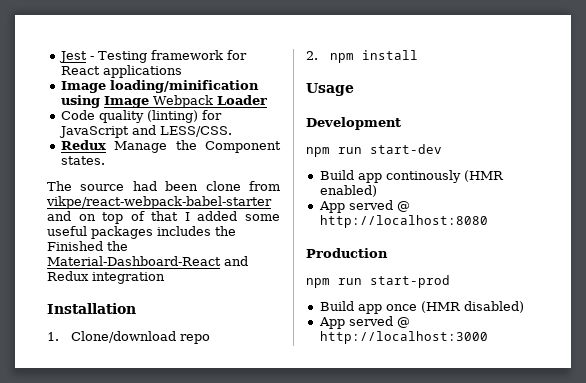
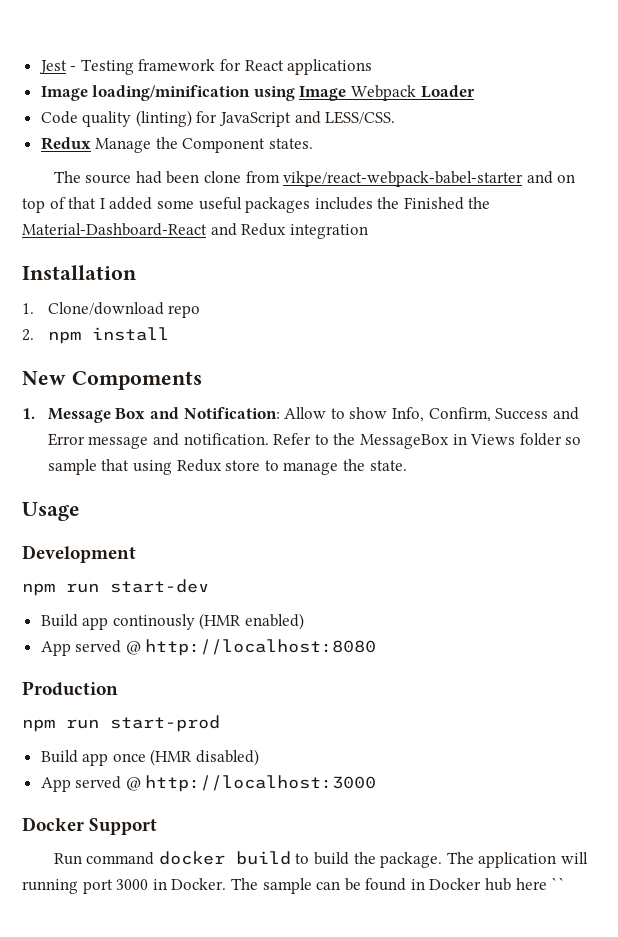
+ New Compoments
+ 1. Message Box and Notification: Allow to show Info, Confirm, Success and Error message and notification. Refer to the MessageBox in Views folder so sample that using Redux store to manage the state.
+ Docker Support
+ Run command docker build to build the package. The application will running port 3000 in Docker. The sample can be found in Docker hub here ``

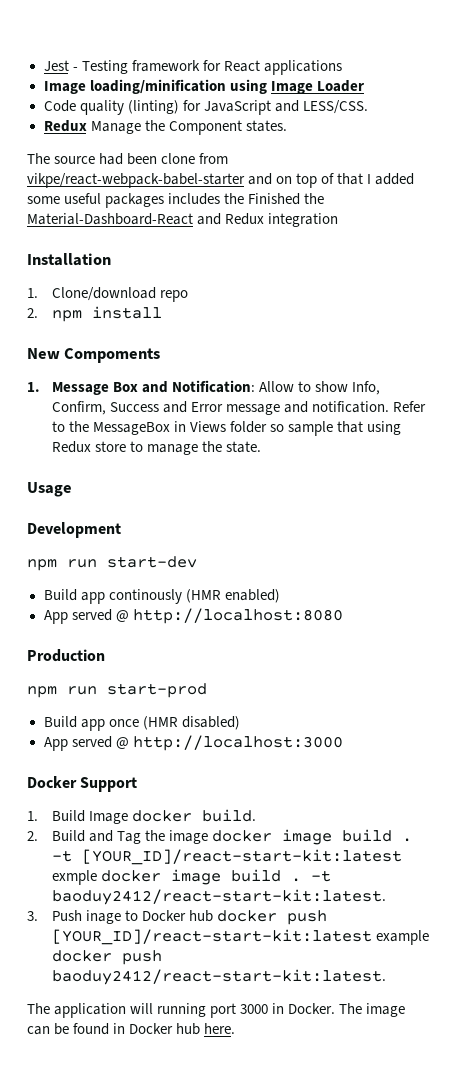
- Image loading/minification using Image Webpack Loader
+ Image loading/minification using Image Loader
- Run command docker build to build the package. The application will running port 3000 in Docker.
+ 1. Build Image docker build.
+ 2. Build and Tag the image docker image build . -t [YOUR_ID]/react-start-kit:latest exmple docker image build . -t baoduy2412/react-start-kit:latest.
+ 3. Push inage to Docker hub docker push [YOUR_ID]/react-start-kit:latest example docker push baoduy2412/react-start-kit:latest.
+ The application will running port 3000 in Docker.
- The sample can be found in Docker hub here ``
+ The image can be found in Docker hub here.

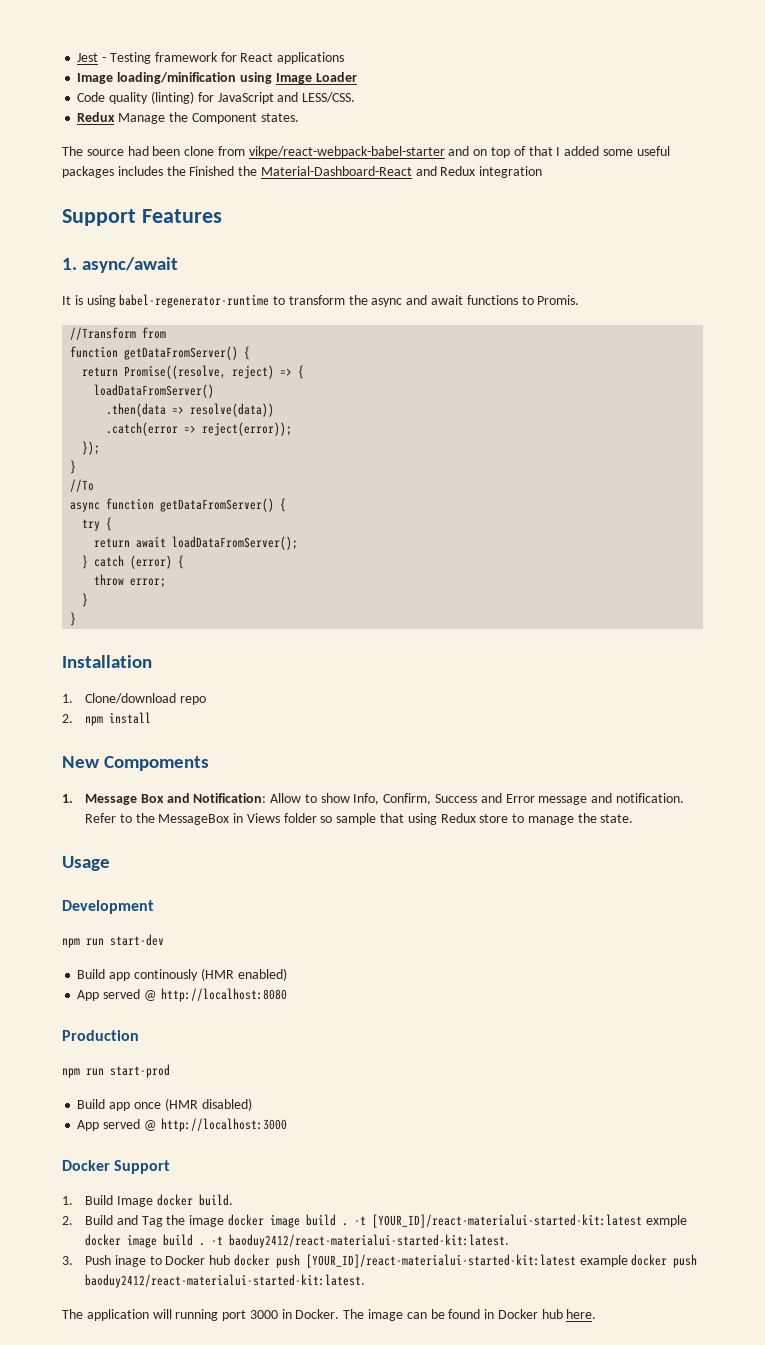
+ Support Features
+ 1. async/await
+ It is using babel-regenerator-runtime to transform the async and await functions to Promis.
+ //Transform from
+ function getDataFromServer() {
+ return Promise((resolve, reject) => {
+ loadDataFromServer()
+ .then(data => resolve(data))
+ .catch(error => reject(error));
+ });
+ }
+ //To
+ async function getDataFromServer() {
+ try {
+ return await loadDataFromServer();
+ } catch (error) {
+ throw error;
+ }
+ }
- -t [YOUR_ID]/react-start-kit:latest exmple docker image build .
+ -t [YOUR_ID]/react-materialui-started-kit:latest exmple docker image build .
- -t baoduy2412/react-start-kit:latest.
+ -t baoduy2412/react-materialui-started-kit:latest.
- 3. Push inage to Docker hub docker push [YOUR_ID]/react-start-kit:latest example docker push baoduy2412/react-start-kit:latest.
+ 3. Push inage to Docker hub docker push [YOUR_ID]/react-materialui-started-kit:latest example docker push baoduy2412/react-materialui-started-kit:latest.

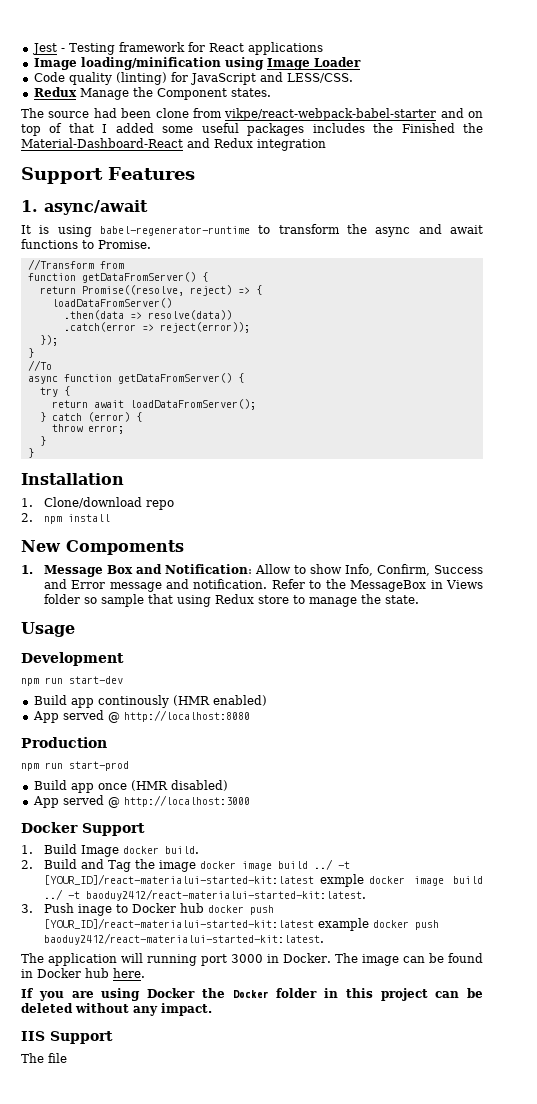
- It is using babel-regenerator-runtime to transform the async and await functions to Promis.
+ It is using babel-regenerator-runtime to transform the async and await functions to Promise.
- 2. Build and Tag the image docker image build . -t [YOUR_ID]/react-materialui-started-kit:latest exmple docker image build . -t baoduy2412/react-materialui-started-kit:latest.
+ 2. Build and Tag the image docker image build ../ -t [YOUR_ID]/react-materialui-started-kit:latest exmple docker image build ../ -t baoduy2412/react-materialui-started-kit:latest.
+ If you are using Docker the Docker folder in this project can be deleted without any impact.
+ IIS Support
+ The file

